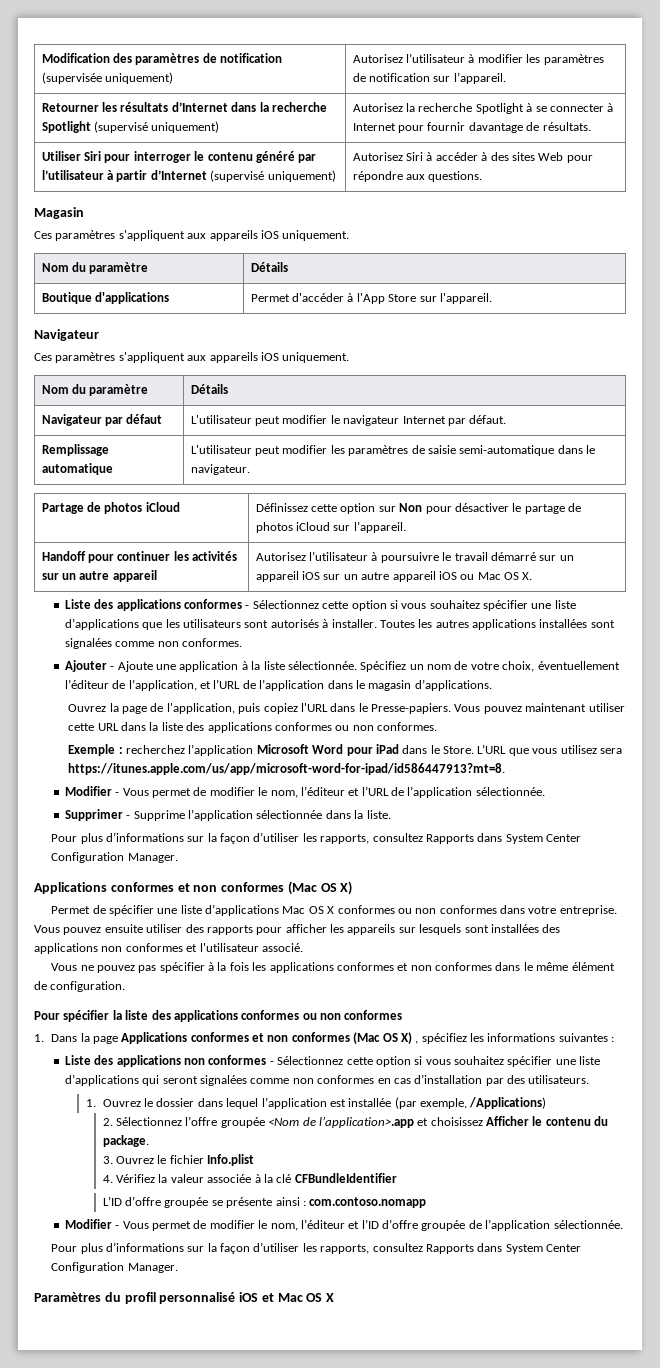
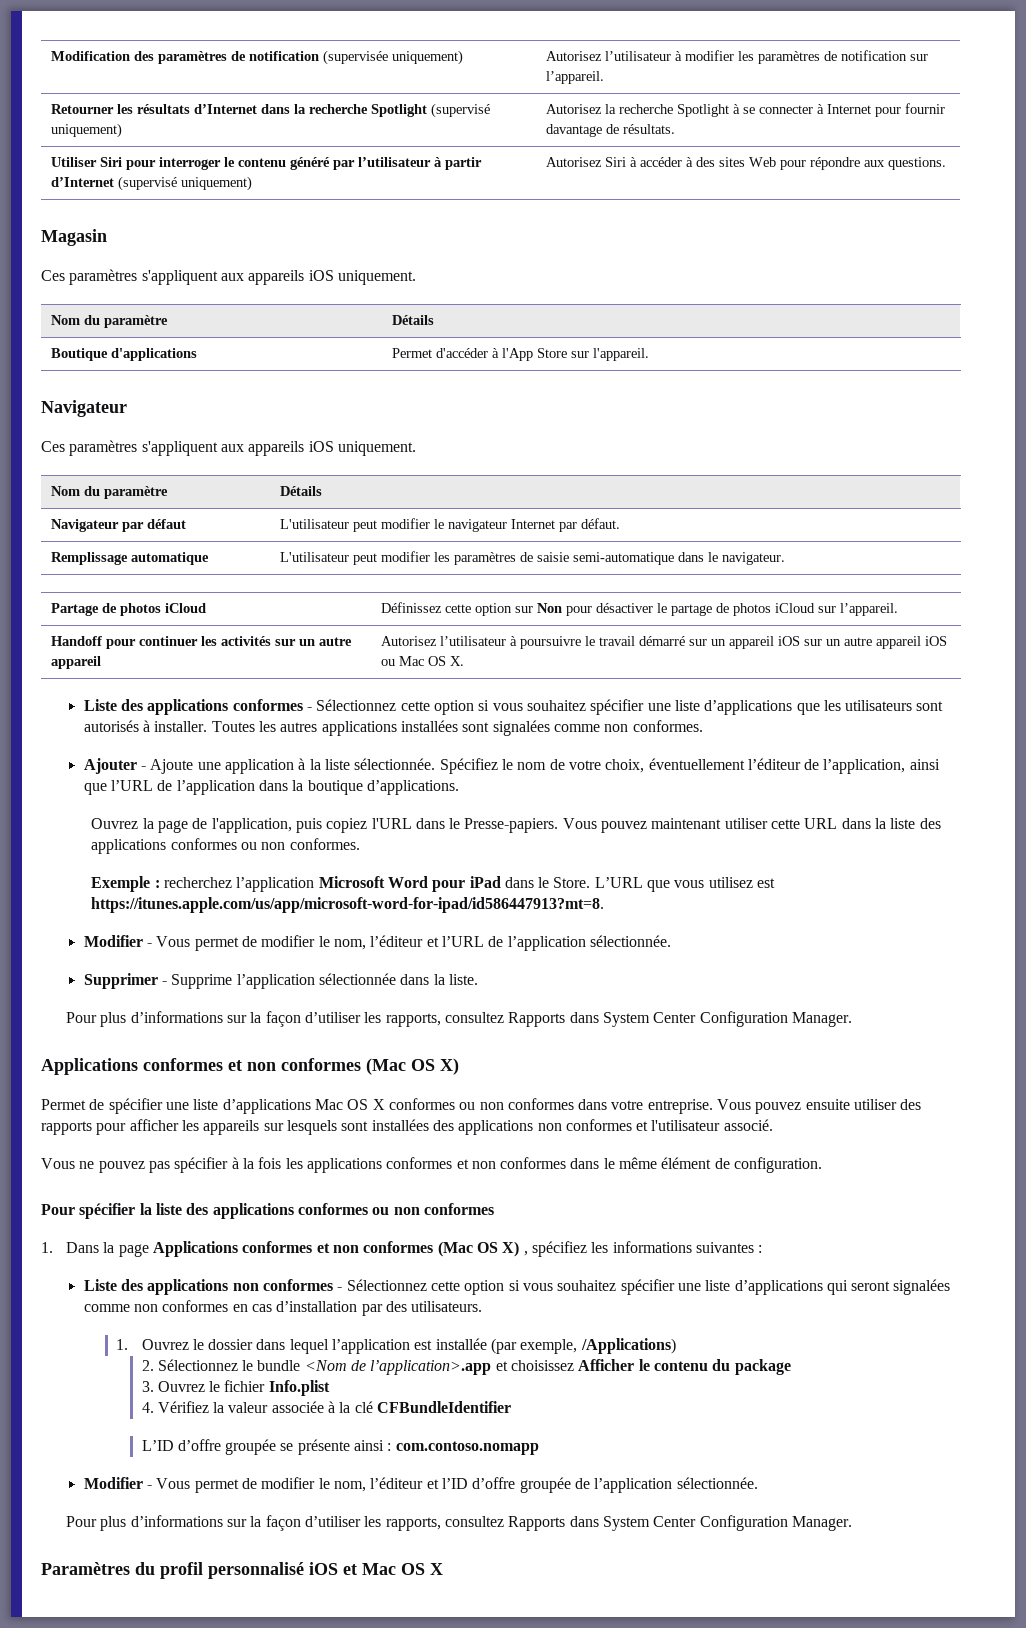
- Spécifiez un nom de votre choix, éventuellement l’éditeur de l’application, et l’URL de l’application dans le magasin d’applications.
+ Spécifiez le nom de votre choix, éventuellement l’éditeur de l’application, ainsi que l’URL de l’application dans la boutique d’applications.
- L’URL que vous utilisez sera https://itunes.apple.com/us/app/microsoft-word-for-ipad/id586447913?mt=8.
+ L’URL que vous utilisez est https://itunes.apple.com/us/app/microsoft-word-for-ipad/id586447913?mt=8.
- 2. Sélectionnez l’offre groupée <Nom de l’application>.app et choisissez Afficher le contenu du package.
+ 2. Sélectionnez le bundle <Nom de l’application>.app et choisissez Afficher le contenu du package

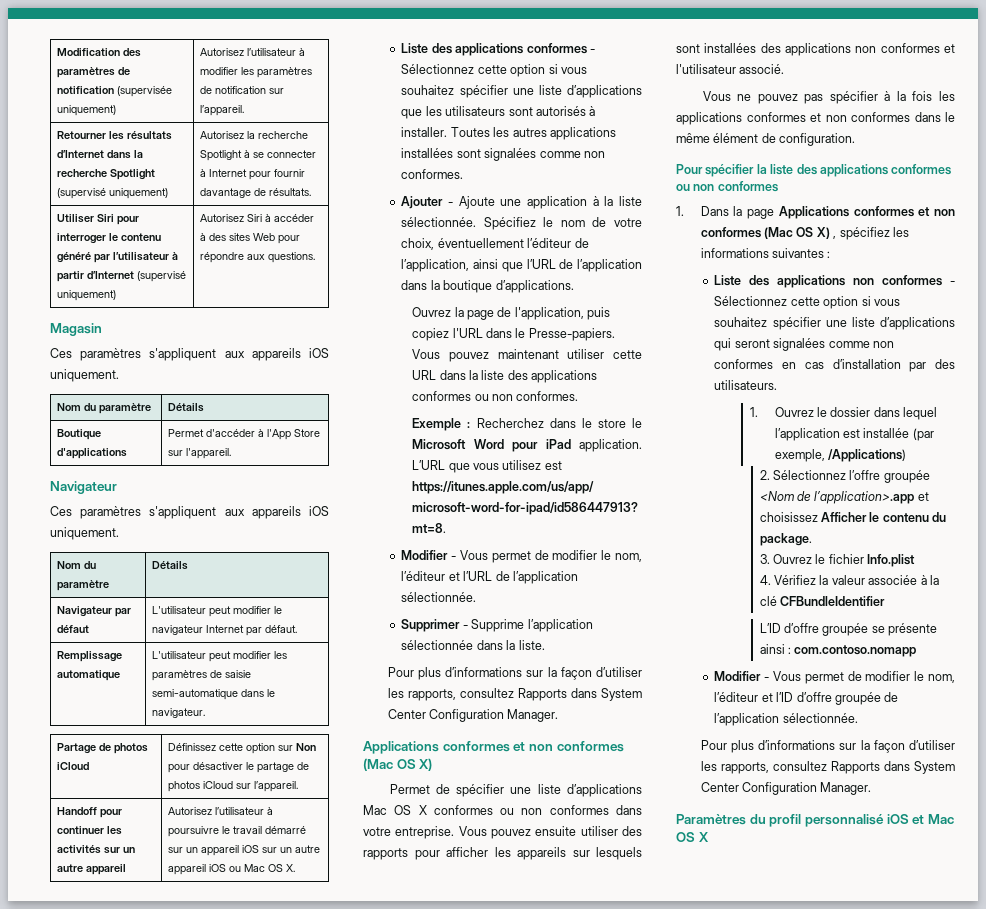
- Exemple : recherchez l’application Microsoft Word pour iPad dans le Store.
+ Exemple : Recherchez dans le store le Microsoft Word pour iPad application.
- 2. Sélectionnez le bundle <Nom de l’application>.app et choisissez Afficher le contenu du package
+ 2. Sélectionnez l’offre groupée <Nom de l’application>.app et choisissez Afficher le contenu du package.

